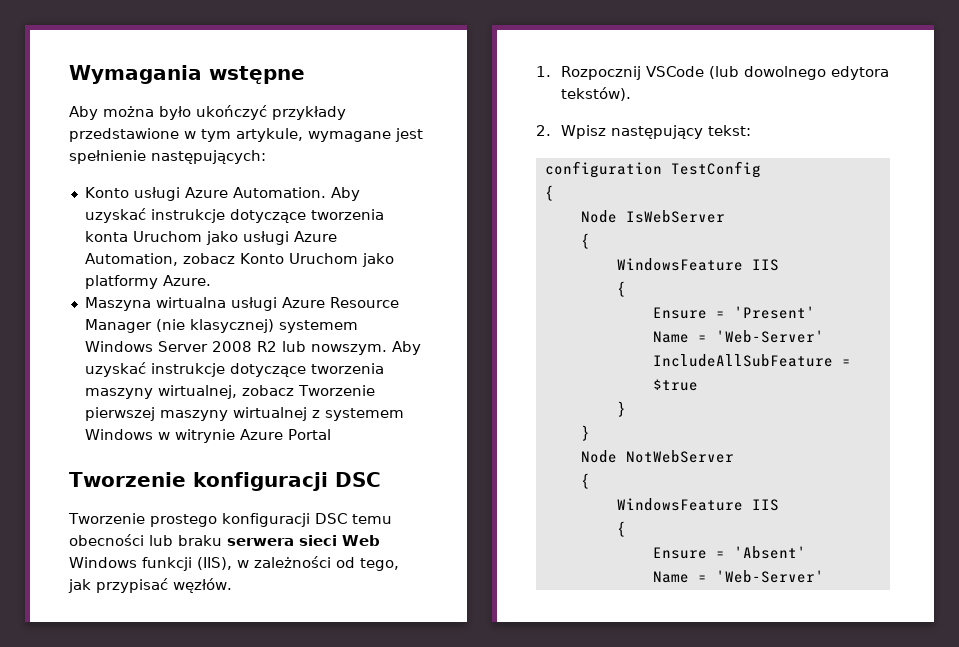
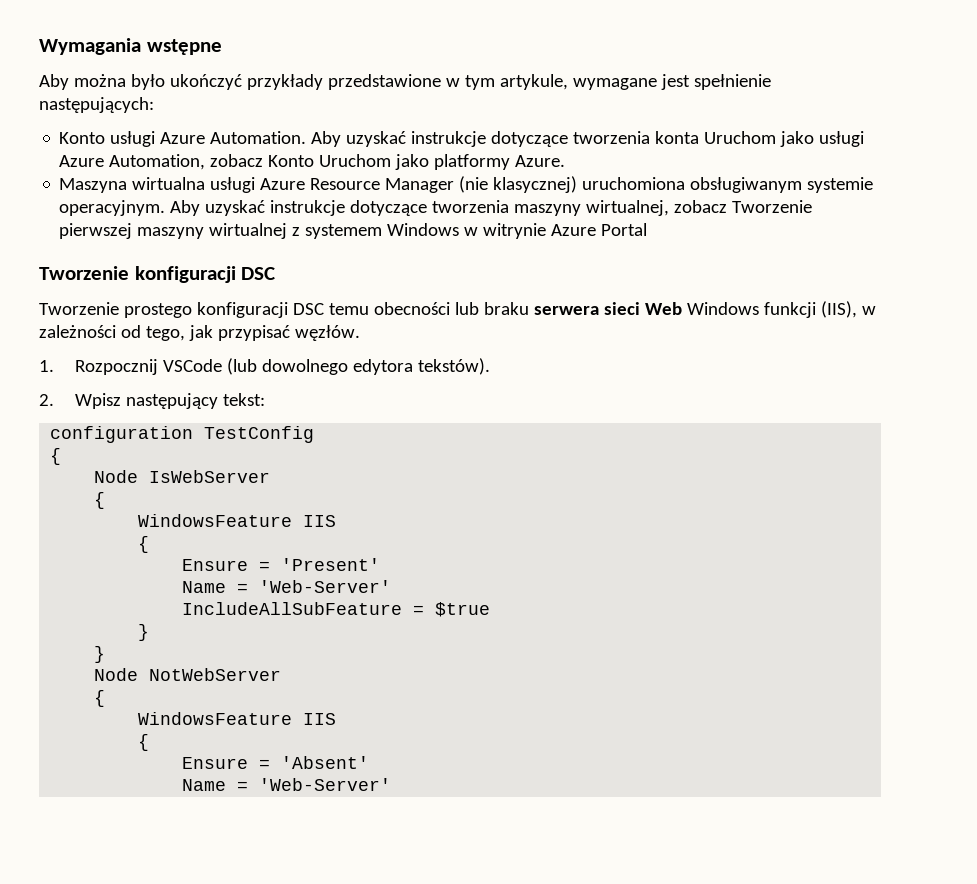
- Maszyna wirtualna usługi Azure Resource Manager (nie klasycznej) systemem Windows Server 2008 R2 lub nowszym.
+ Maszyna wirtualna usługi Azure Resource Manager (nie klasycznej) uruchomiona obsługiwanym systemie operacyjnym.

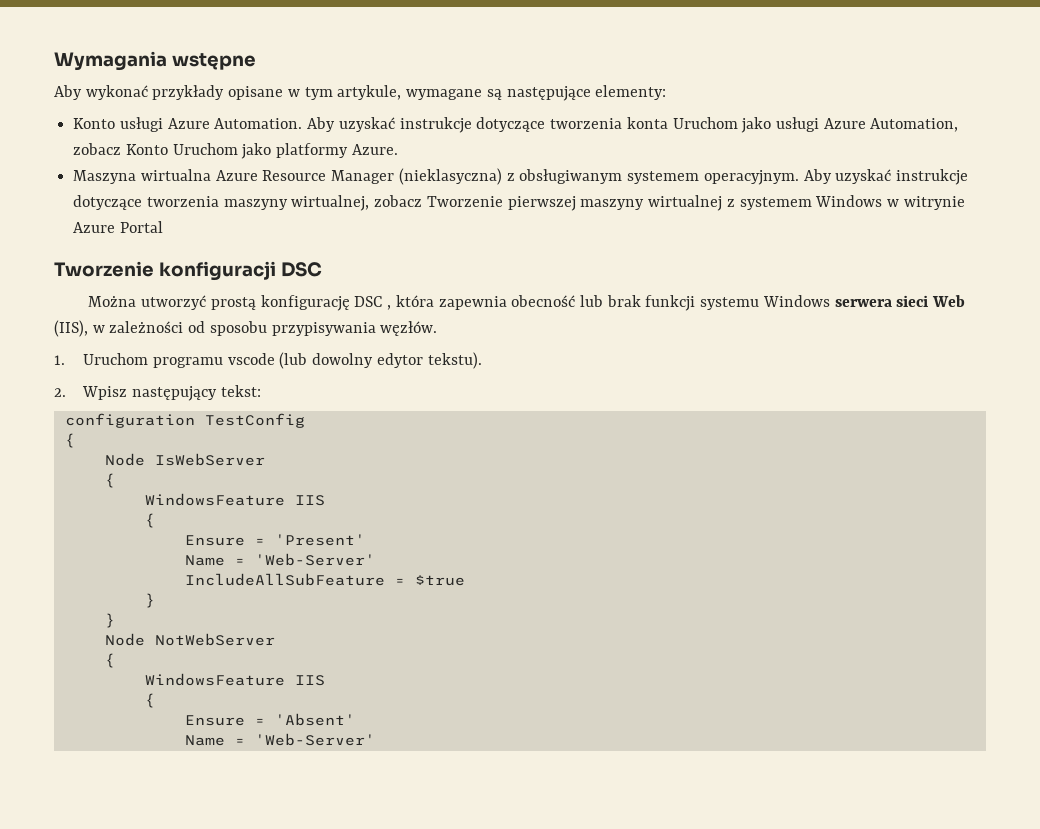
- Aby można było ukończyć przykłady przedstawione w tym artykule, wymagane jest spełnienie następujących:
+ Aby wykonać przykłady opisane w tym artykule, wymagane są następujące elementy:
- Maszyna wirtualna usługi Azure Resource Manager (nie klasycznej) uruchomiona obsługiwanym systemie operacyjnym.
+ Maszyna wirtualna Azure Resource Manager (nieklasyczna) z obsługiwanym systemem operacyjnym.
- Tworzenie prostego konfiguracji DSC temu obecności lub braku serwera sieci Web Windows funkcji (IIS), w zależności od tego, jak przypisać węzłów.
+ Można utworzyć prostą konfigurację DSC , która zapewnia obecność lub brak funkcji systemu Windows serwera sieci Web (IIS), w zależności od sposobu przypisywania węzłów.
- 1. Rozpocznij VSCode (lub dowolnego edytora tekstów).
+ 1. Uruchom programu vscode (lub dowolny edytor tekstu).

